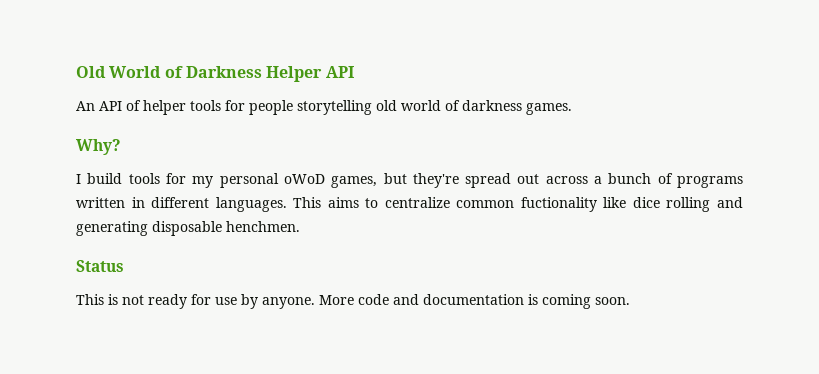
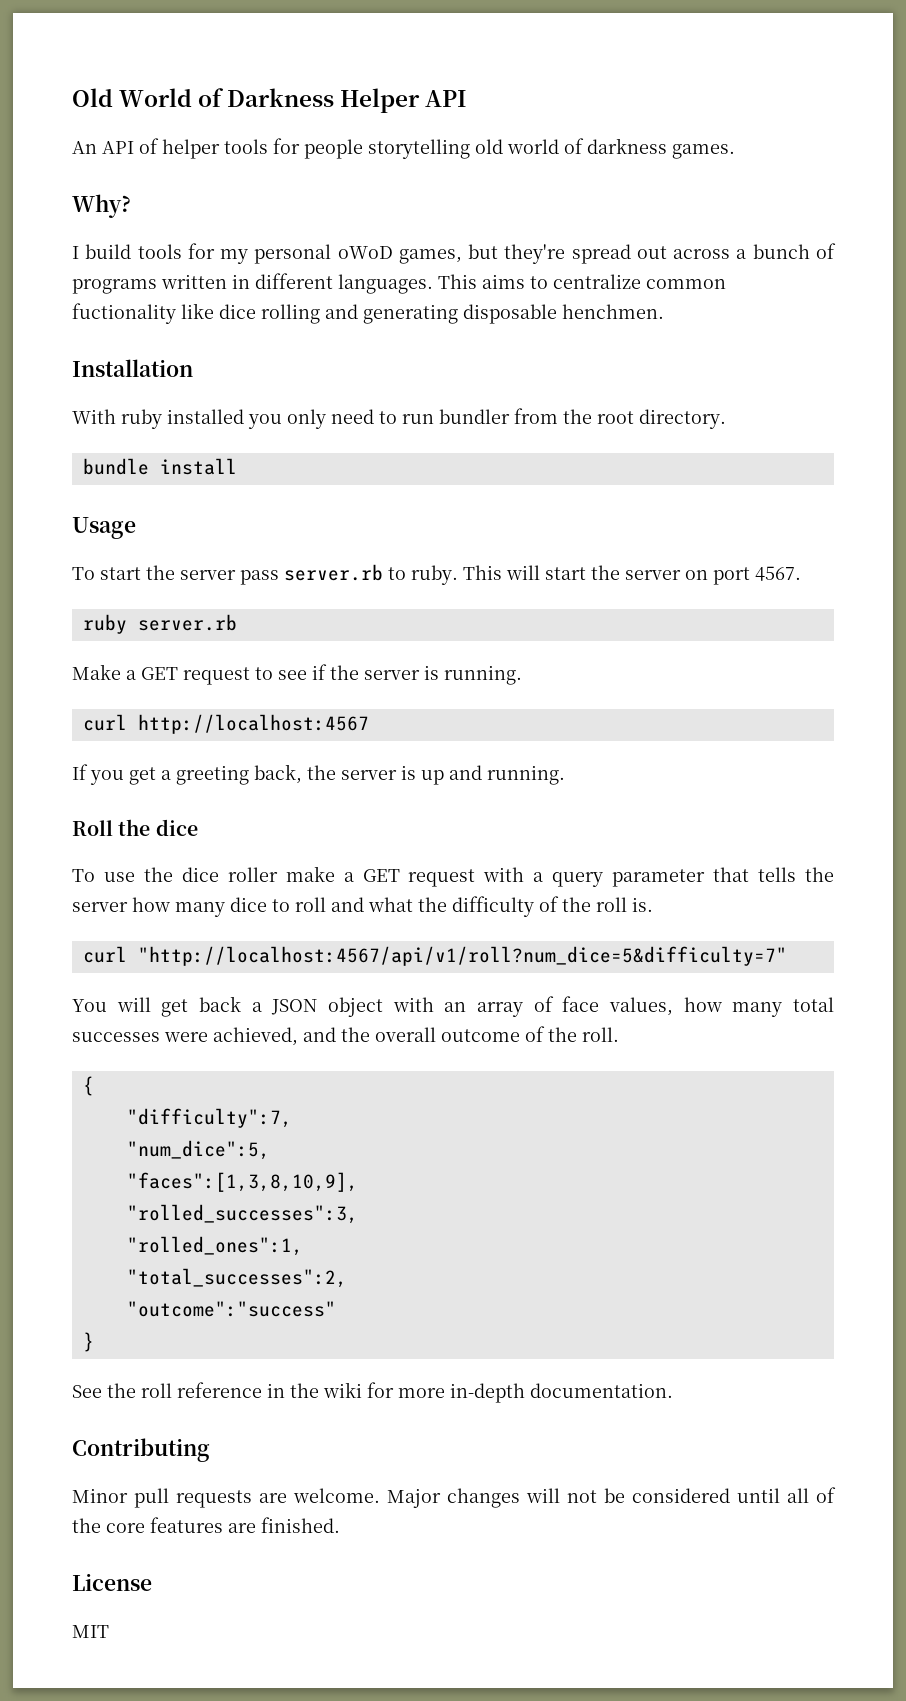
- Status
- This is not ready for use by anyone. More code and documentation is coming soon.
+ Installation
+ With ruby installed you only need to run bundler from the root directory.
+ bundle install
+ Usage
+ To start the server pass server.rb to ruby. This will start the server on port 4567.
+ ruby server.rb
+ Make a GET request to see if the server is running.
+ curl http://localhost:4567
+ If you get a greeting back, the server is up and running.
+ Roll the dice
+ To use the dice roller make a GET request with a query parameter that tells the server how many dice to roll and what the difficulty of the roll is.
+ curl "http://localhost:4567/api/v1/roll?num_dice=5&difficulty=7"
+ You will get back a JSON object with an array of face values, how many total successes were achieved, and the overall outcome of the roll.
+ {
+ "difficulty":7,
+ "num_dice":5,
+ "faces":[1,3,8,10,9],
+ "rolled_successes":3,
+ "rolled_ones":1,
+ "total_successes":2,
+ "outcome":"success"
+ }
+ See the roll reference in the wiki for more in-depth documentation.
+ Contributing
+ Minor pull requests are welcome. Major changes will not be considered until all of the core features are finished.
+ License
+ MIT

